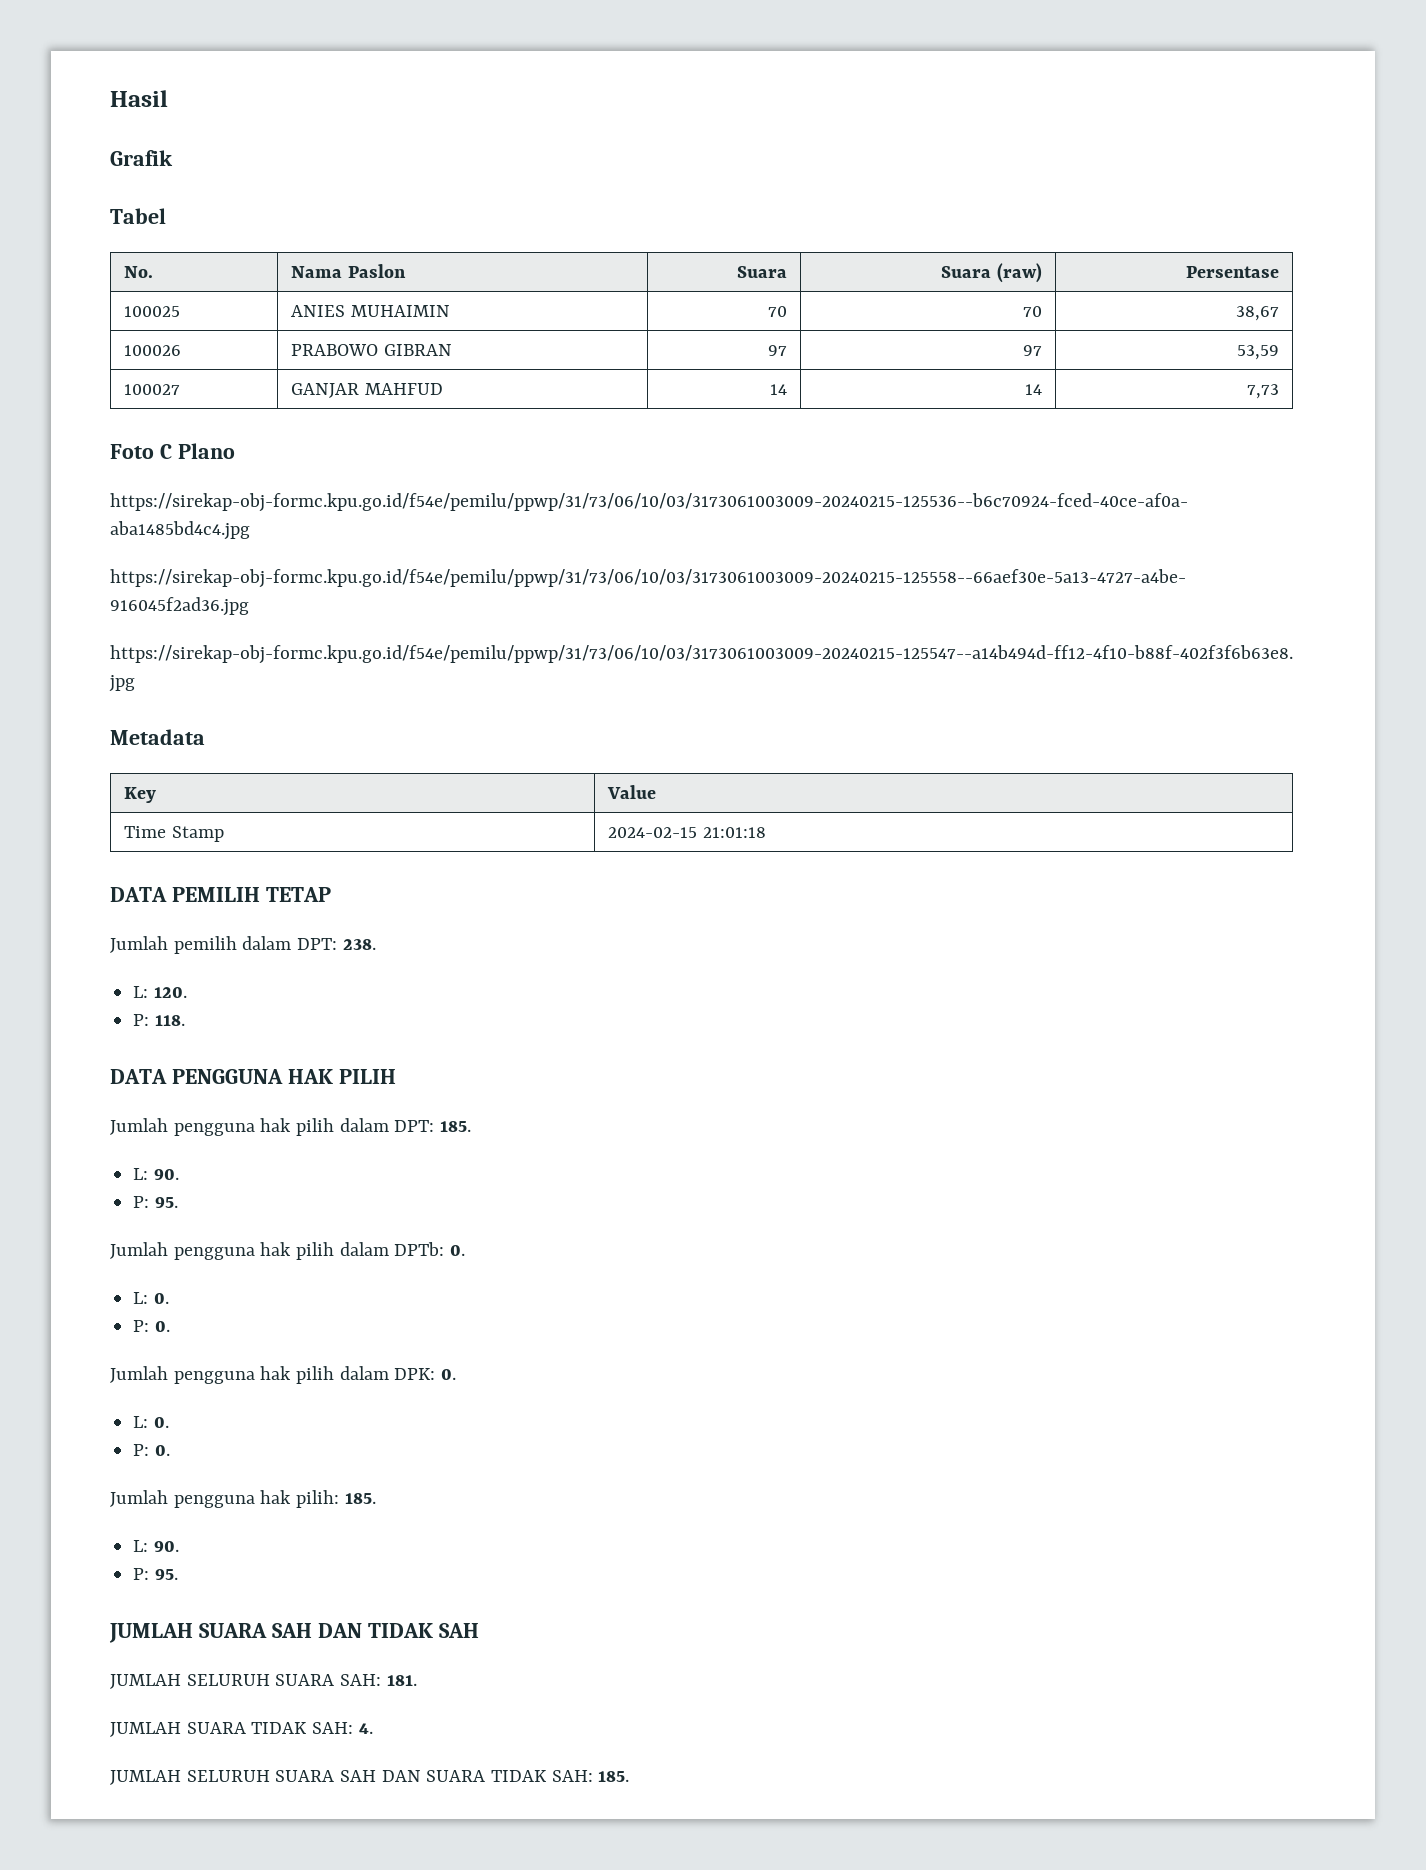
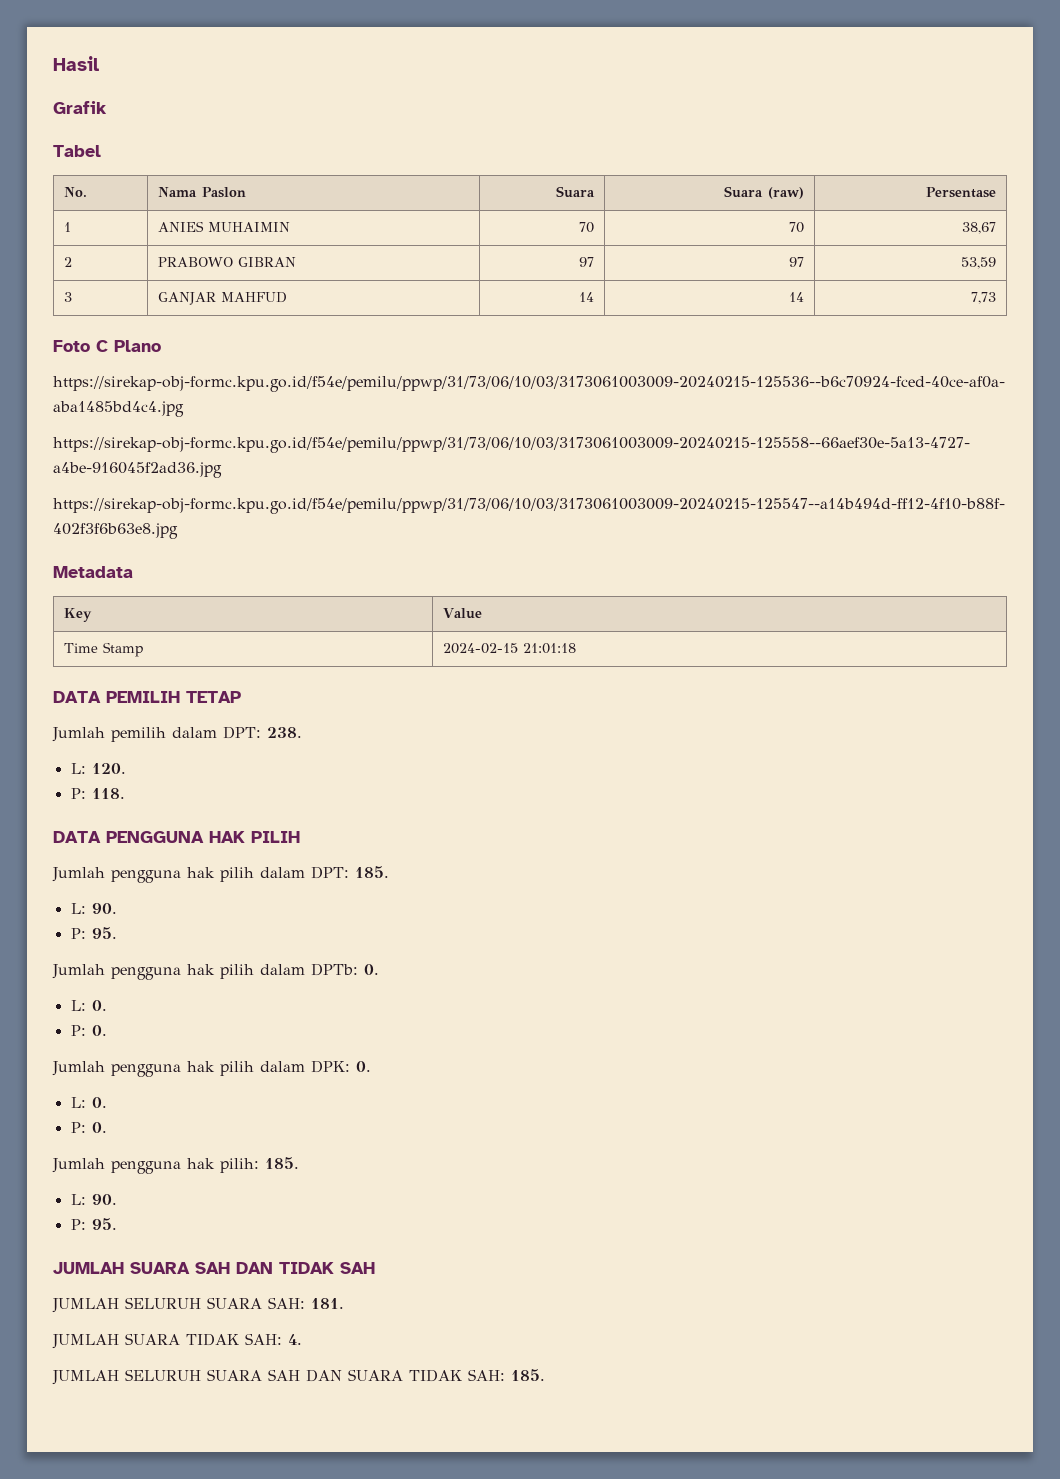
- 100025 | ANIES MUHAIMIN | 70 | 70 | 38,67
+ 1 | ANIES MUHAIMIN | 70 | 70 | 38,67
- 100026 | PRABOWO GIBRAN | 97 | 97 | 53,59
+ 2 | PRABOWO GIBRAN | 97 | 97 | 53,59
- 100027 | GANJAR MAHFUD | 14 | 14 | 7,73
+ 3 | GANJAR MAHFUD | 14 | 14 | 7,73

